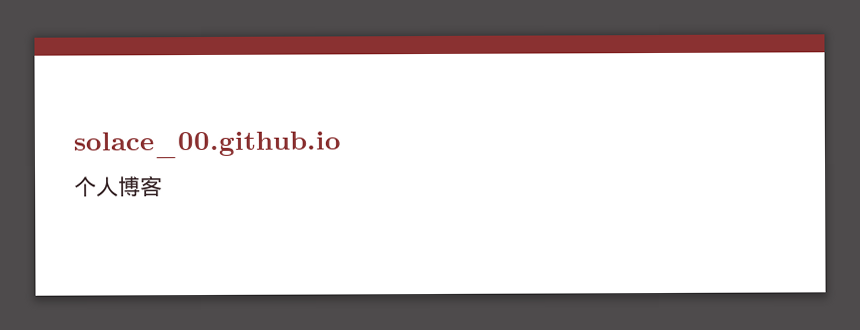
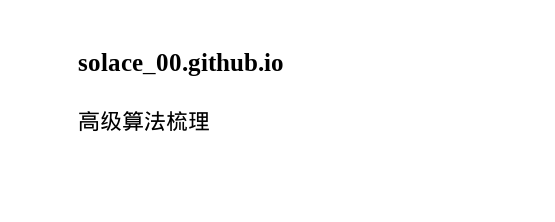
- 个人博客
+ 高级算法梳理

